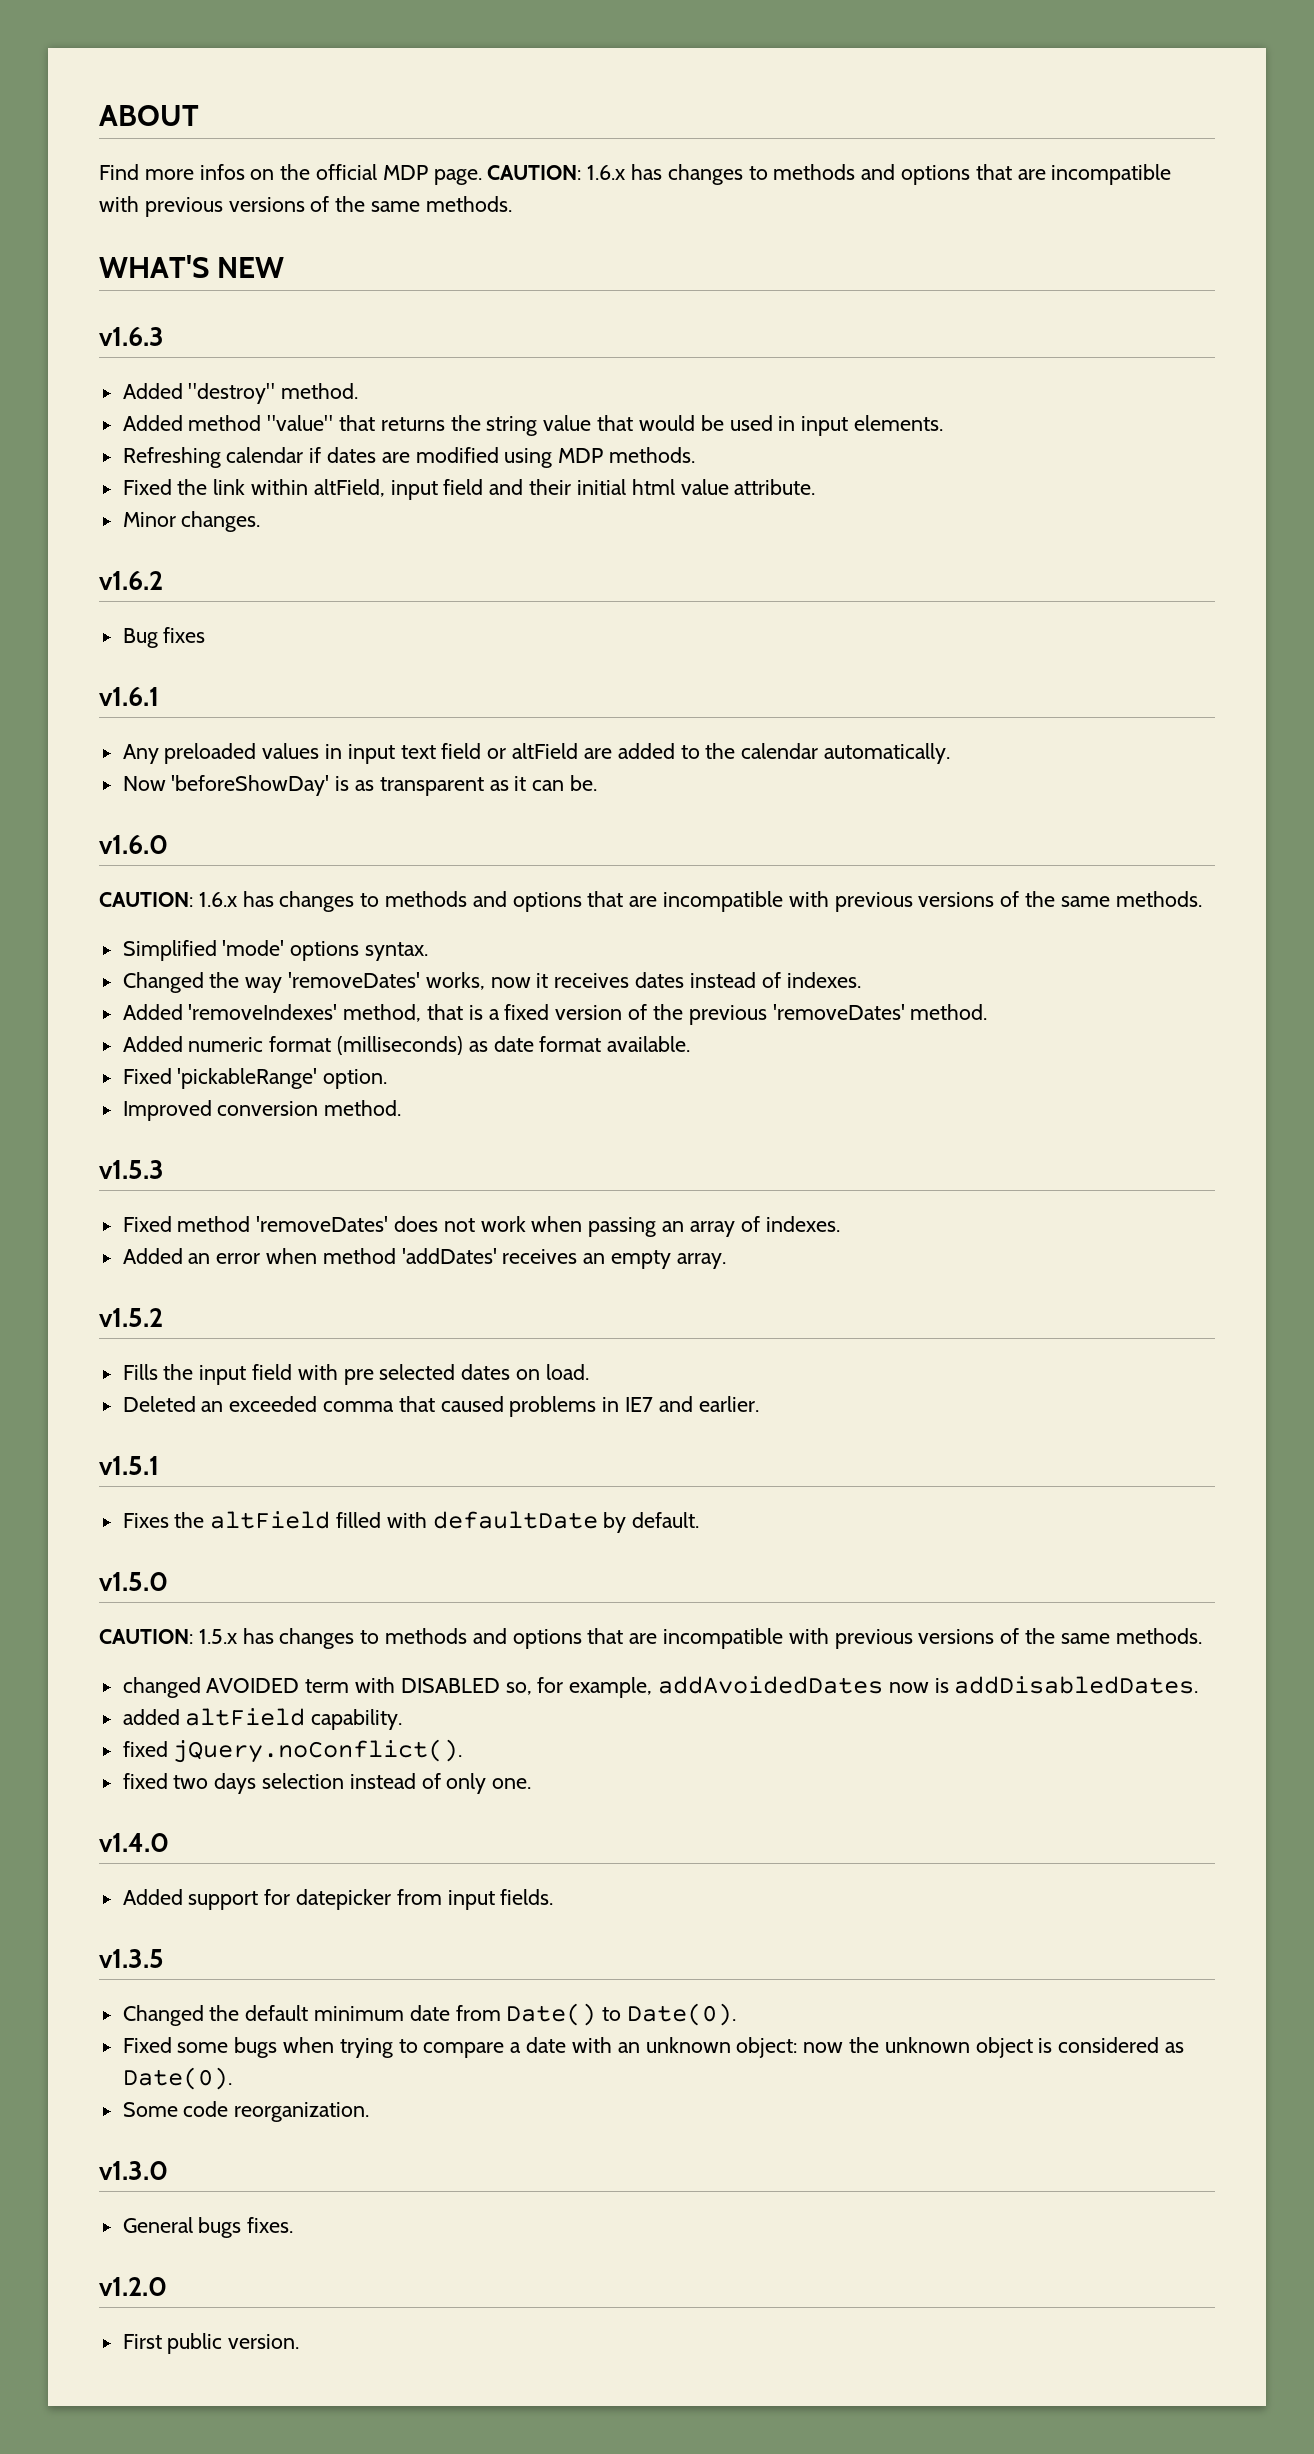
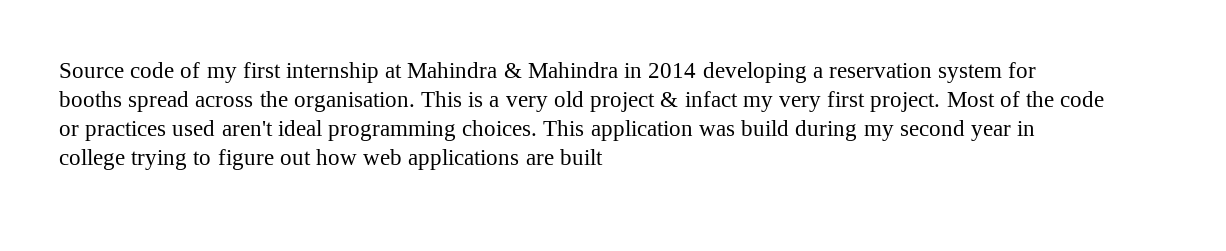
- ABOUT
- Find more infos on the official MDP page. CAUTION: 1.6.x has changes to methods and options that are incompatible with previous versions of the same methods.
- WHAT'S NEW
- v1.6.3
- Added "destroy" method.
- Added method "value" that returns the string value that would be used in input elements.
- Refreshing calendar if dates are modified using MDP methods.
- Fixed the link within altField, input field and their initial html value attribute.
- Minor changes.
- v1.6.2
- Bug fixes
- v1.6.1
- Any preloaded values in input text field or altField are added to the calendar automatically.
- Now 'beforeShowDay' is as transparent as it can be.
- v1.6.0
- CAUTION: 1.6.x has changes to methods and options that are incompatible with previous versions of the same methods.
- Simplified 'mode' options syntax.
- Changed the way 'removeDates' works, now it receives dates instead of indexes.
- Added 'removeIndexes' method, that is a fixed version of the previous 'removeDates' method.
- Added numeric format (milliseconds) as date format available.
- Fixed 'pickableRange' option.
- Improved conversion method.
- v1.5.3
- Fixed method 'removeDates' does not work when passing an array of indexes.
- Added an error when method 'addDates' receives an empty array.
- v1.5.2
- Fills the input field with pre selected dates on load.
- Deleted an exceeded comma that caused problems in IE7 and earlier.
- v1.5.1
- Fixes the altField filled with defaultDate by default.
- v1.5.0
- CAUTION: 1.5.x has changes to methods and options that are incompatible with previous versions of the same methods.
- changed AVOIDED term with DISABLED so, for example, addAvoidedDates now is addDisabledDates.
- added altField capability.
- fixed jQuery.noConflict().
- fixed two days selection instead of only one.
- v1.4.0
- Added support for datepicker from input fields.
- v1.3.5
- Changed the default minimum date from Date() to Date(0).
- Fixed some bugs when trying to compare a date with an unknown object: now the unknown object is considered as Date(0).
- Some code reorganization.
- v1.3.0
- General bugs fixes.
- v1.2.0
- First public version.
+ Source code of my first internship at Mahindra & Mahindra in 2014 developing a reservation system for booths spread across the organisation. This is a very old project & infact my very first project. Most of the code or practices used aren't ideal programming choices. This application was build during my second year in college trying to figure out how web applications are built

